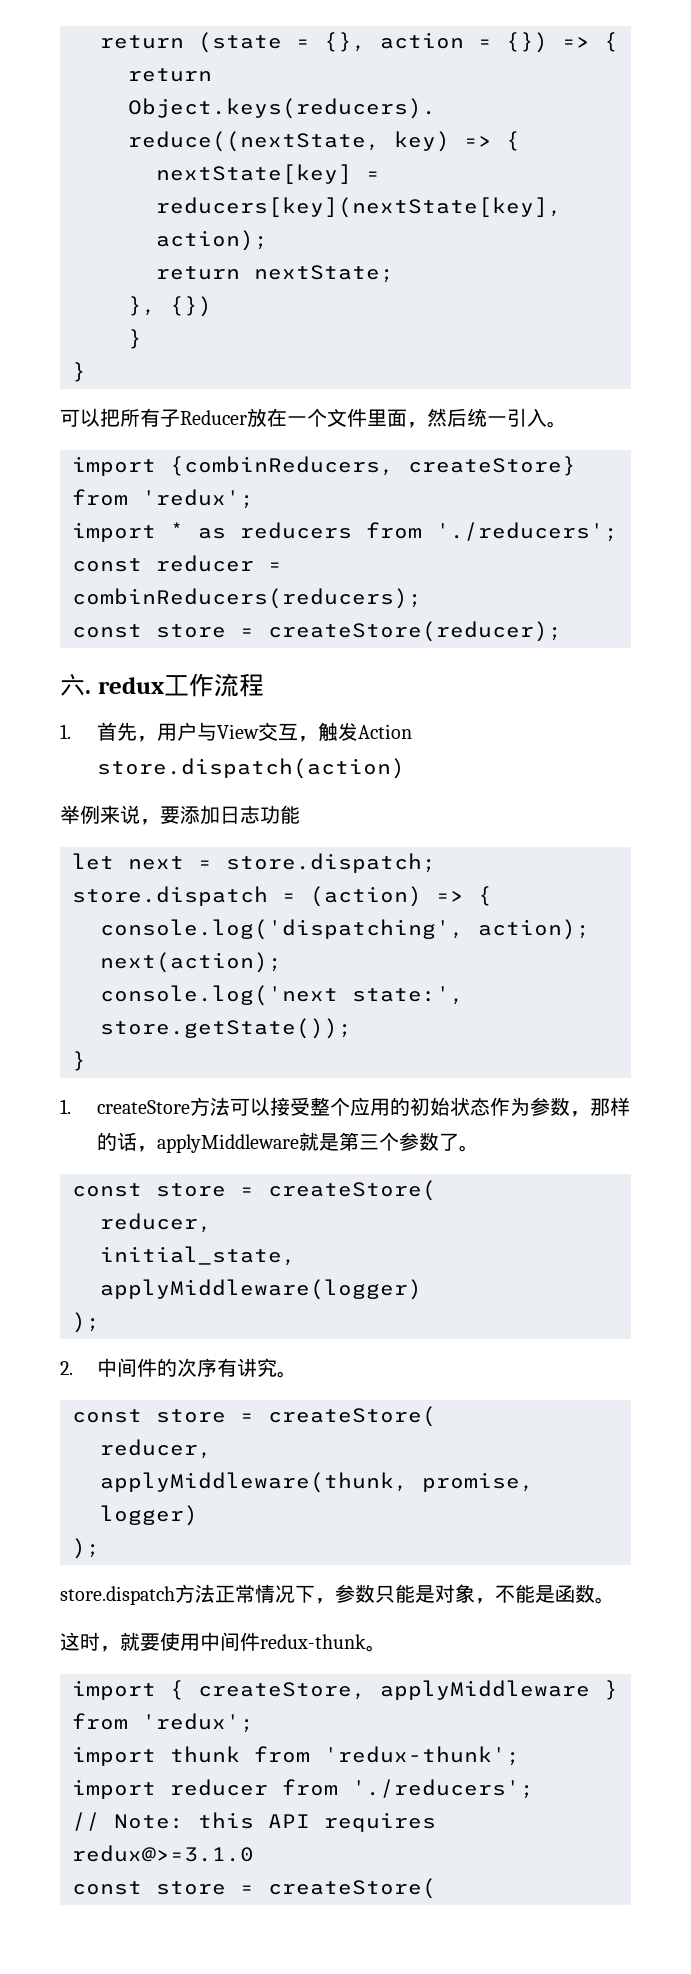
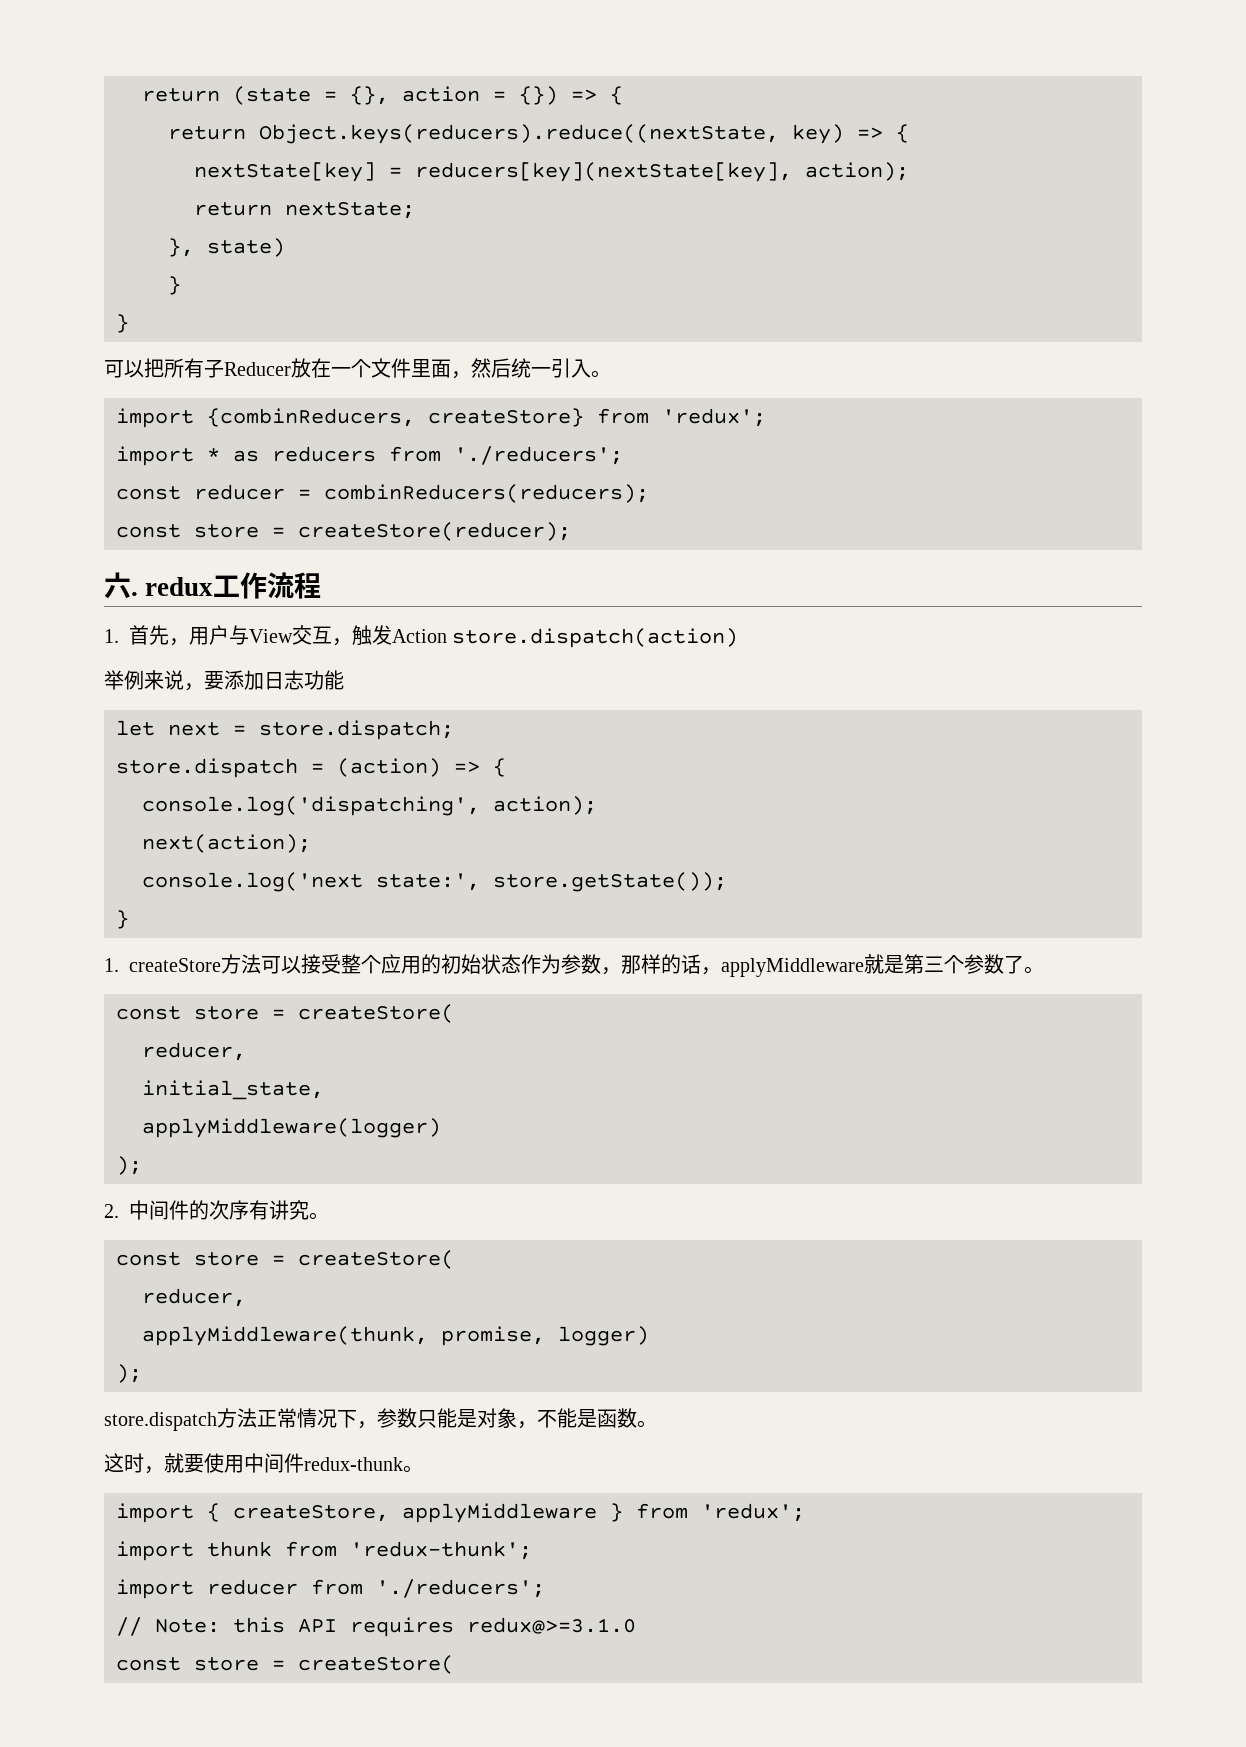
- }, {})
+ }, state)

